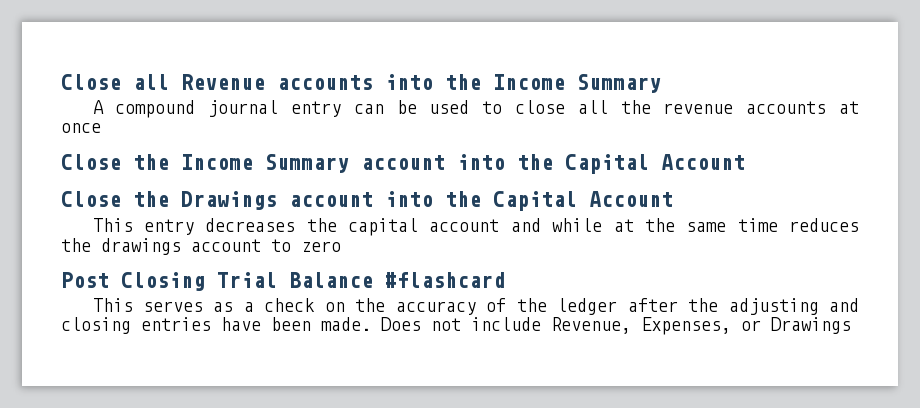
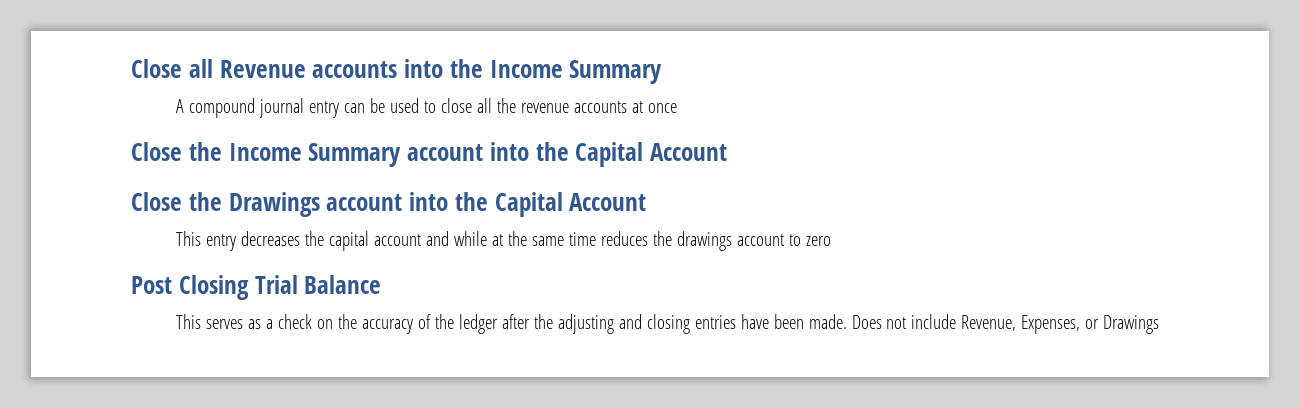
- Post Closing Trial Balance #flashcard
+ Post Closing Trial Balance

